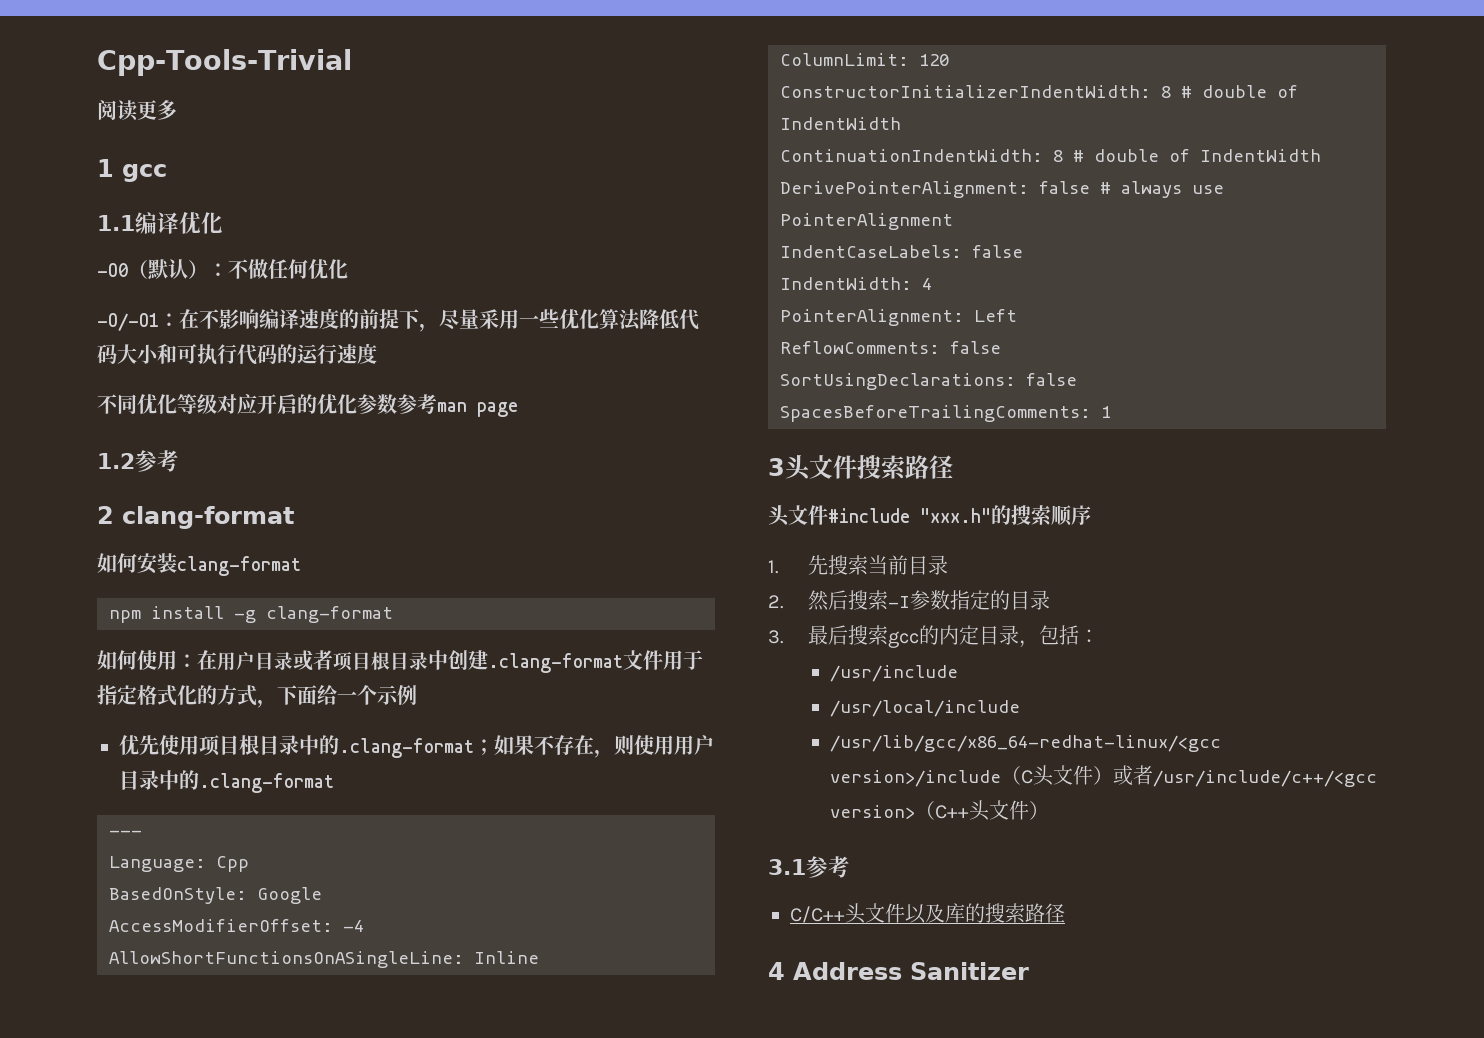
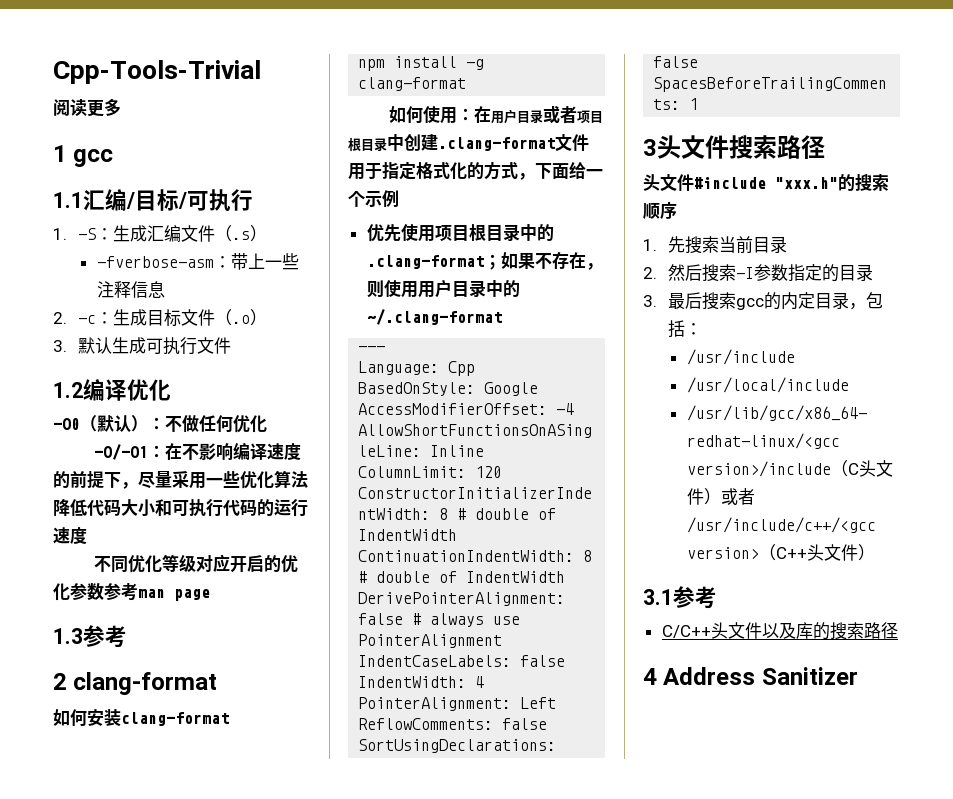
- 1.1编译优化
+ 1.1汇编/目标/可执行
+ 1. -S：生成汇编文件（.s）
+ -fverbose-asm：带上一些注释信息
+ 2. -c：生成目标文件（.o）
+ 3.默认生成可执行文件
+ 1.2编译优化
- 1.2参考
+ 1.3参考
- 优先使用项目根目录中的.clang-format；如果不存在，则使用用户目录中的.clang-format
+ 优先使用项目根目录中的.clang-format；如果不存在，则使用用户目录中的~/.clang-format

